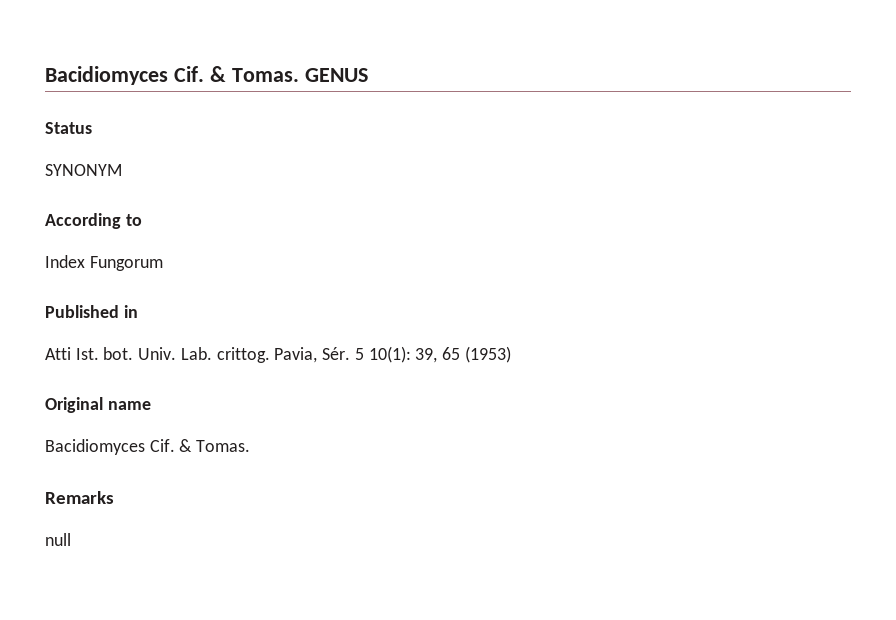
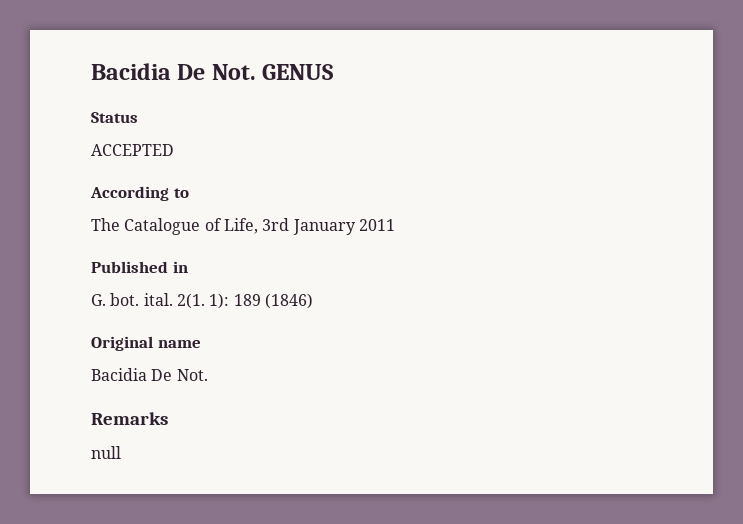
- Bacidiomyces Cif. & Tomas. GENUS
+ Bacidia De Not. GENUS
- SYNONYM
+ ACCEPTED
- Index Fungorum
+ The Catalogue of Life, 3rd January 2011
  Published in
- Atti Ist. bot. Univ. Lab. crittog. Pavia, Sér. 5 10(1): 39, 65 (1953)
+ G. bot. ital. 2(1. 1): 189 (1846)
  Original name
- Bacidiomyces Cif. & Tomas.
+ Bacidia De Not.

